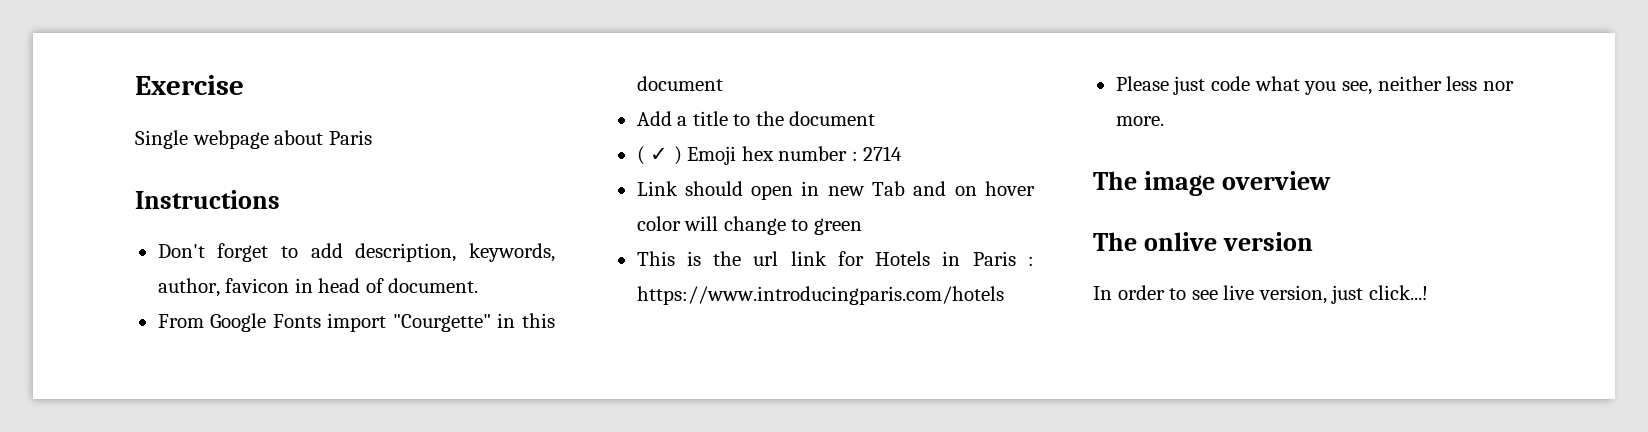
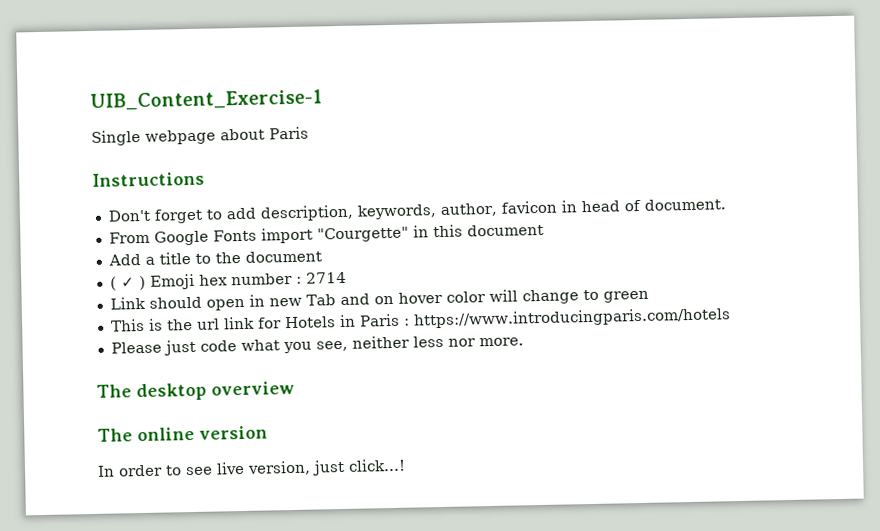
- Exercise
+ UIB_Content_Exercise-1
- The image overview
+ The desktop overview
- The onlive version
+ The online version

